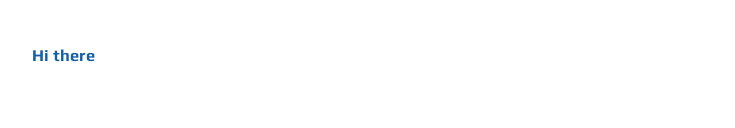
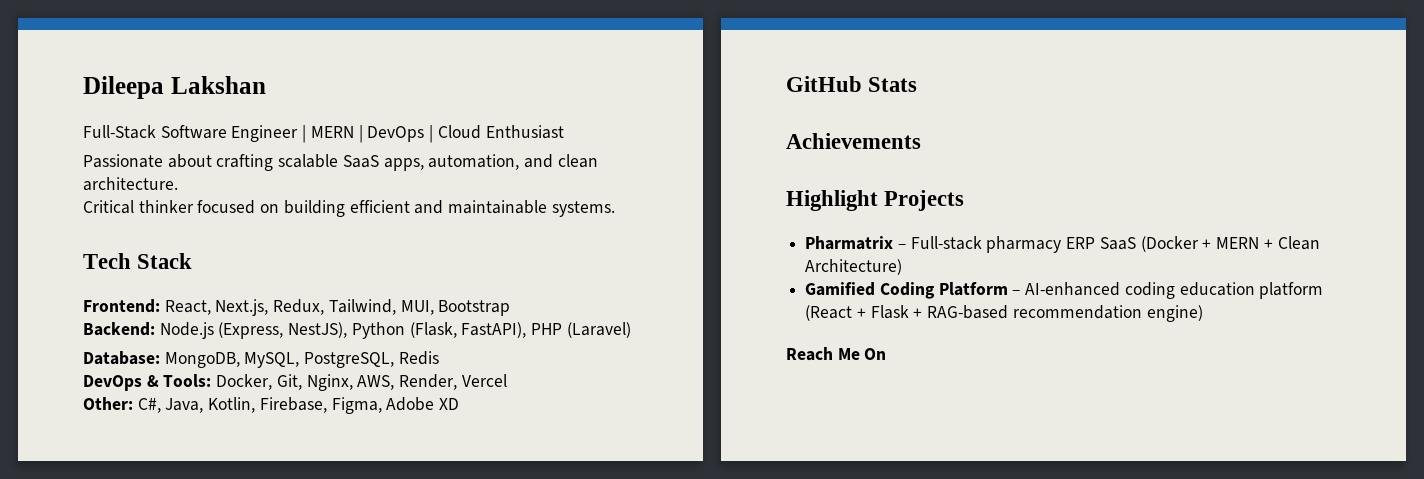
- Hi there
+ Dileepa Lakshan
+ Full-Stack Software Engineer | MERN | DevOps | Cloud Enthusiast
+ Passionate about crafting scalable SaaS apps, automation, and clean architecture.
+ Critical thinker focused on building efficient and maintainable systems.
+ Tech Stack
+ Frontend: React, Next.js, Redux, Tailwind, MUI, Bootstrap
+ Backend: Node.js (Express, NestJS), Python (Flask, FastAPI), PHP (Laravel)
+ Database: MongoDB, MySQL, PostgreSQL, Redis
+ DevOps & Tools: Docker, Git, Nginx, AWS, Render, Vercel
+ Other: C#, Java, Kotlin, Firebase, Figma, Adobe XD
+ GitHub Stats
+ Achievements
+ Highlight Projects
+ Pharmatrix – Full-stack pharmacy ERP SaaS (Docker + MERN + Clean Architecture)
+ Gamified Coding Platform – AI-enhanced coding education platform (React + Flask + RAG-based recommendation engine)
+ Reach Me On

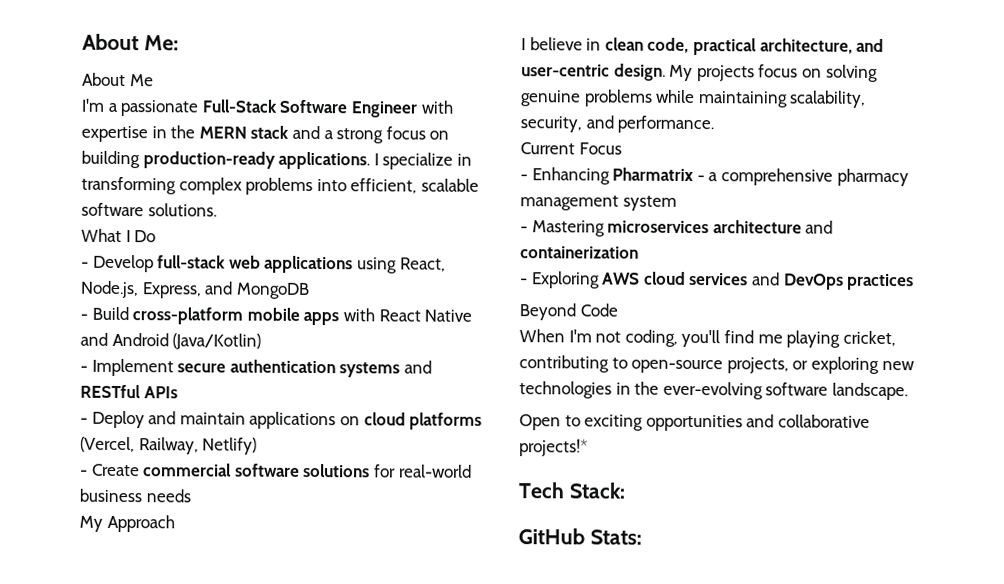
- Dileepa Lakshan
- Full-Stack Software Engineer | MERN | DevOps | Cloud Enthusiast
- Passionate about crafting scalable SaaS apps, automation, and clean architecture.
- Critical thinker focused on building efficient and maintainable systems.
- Tech Stack
- Frontend: React, Next.js, Redux, Tailwind, MUI, Bootstrap
- Backend: Node.js (Express, NestJS), Python (Flask, FastAPI), PHP (Laravel)
- Database: MongoDB, MySQL, PostgreSQL, Redis
- DevOps & Tools: Docker, Git, Nginx, AWS, Render, Vercel
- Other: C#, Java, Kotlin, Firebase, Figma, Adobe XD
- GitHub Stats
- Achievements
- Highlight Projects
- Pharmatrix – Full-stack pharmacy ERP SaaS (Docker + MERN + Clean Architecture)
- Gamified Coding Platform – AI-enhanced coding education platform (React + Flask + RAG-based recommendation engine)
- Reach Me On
+ About Me:
+ About Me
+ I'm a passionate Full-Stack Software Engineer with expertise in the MERN stack and a strong focus on building production-ready applications. I specialize in transforming complex problems into efficient, scalable software solutions.
+ What I Do
+ - Develop full-stack web applications using React, Node.js, Express, and MongoDB
+ - Build cross-platform mobile apps with React Native and Android (Java/Kotlin)
+ - Implement secure authentication systems and RESTful APIs
+ - Deploy and maintain applications on cloud platforms (Vercel, Railway, Netlify)
+ - Create commercial software solutions for real-world business needs
+ My Approach
+ I believe in clean code, practical architecture, and user-centric design. My projects focus on solving genuine problems while maintaining scalability, security, and performance.
+ Current Focus
+ - Enhancing Pharmatrix - a comprehensive pharmacy management system
+ - Mastering microservices architecture and containerization
+ - Exploring AWS cloud services and DevOps practices
+ Beyond Code
+ When I'm not coding, you'll find me playing cricket, contributing to open-source projects, or exploring new technologies in the ever-evolving software landscape.
+ Open to exciting opportunities and collaborative projects!*
+ Tech Stack:
+ GitHub Stats:

